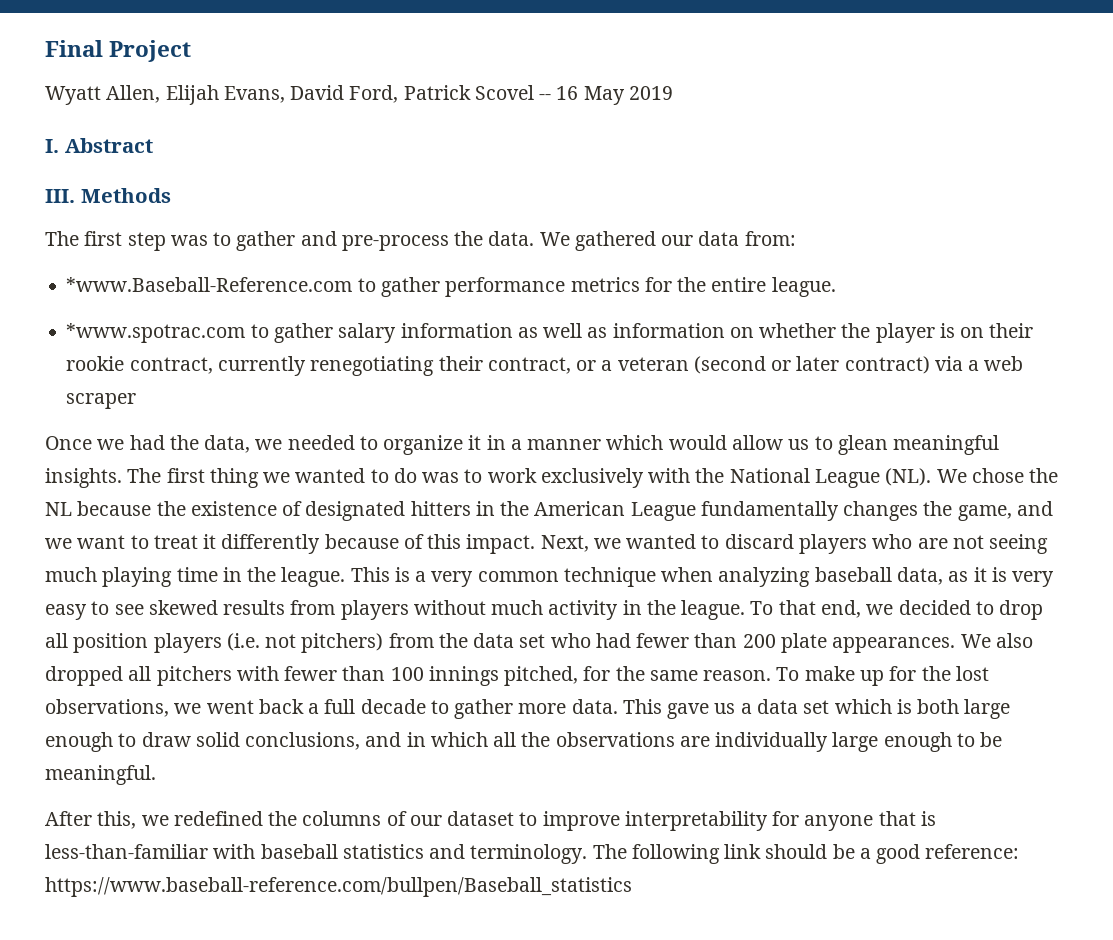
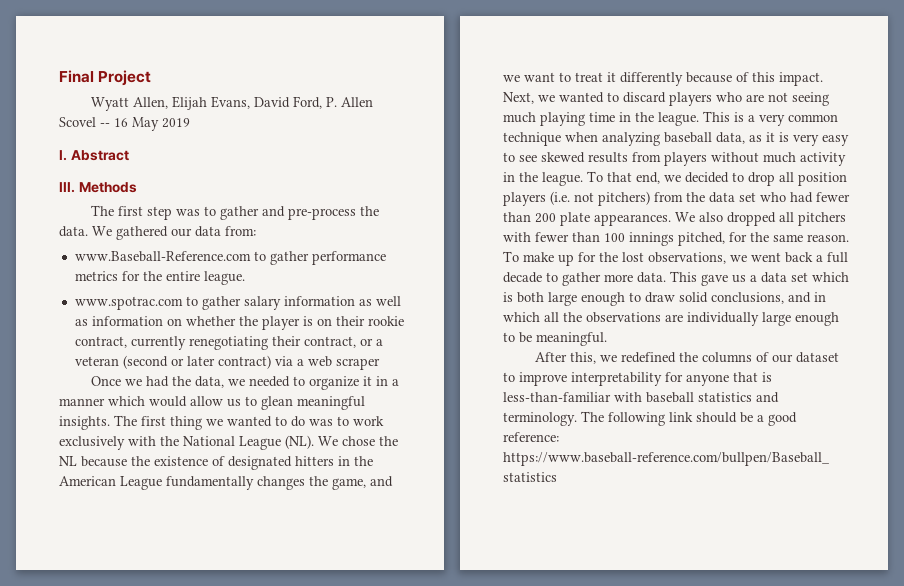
- Wyatt Allen, Elijah Evans, David Ford, Patrick Scovel -- 16 May 2019
+ Wyatt Allen, Elijah Evans, David Ford, P. Allen Scovel -- 16 May 2019
- *www.Baseball-Reference.com to gather performance metrics for the entire league.
+ www.Baseball-Reference.com to gather performance metrics for the entire league.
- *www.spotrac.com to gather salary information as well as information on whether the player is on their rookie contract, currently renegotiating their contract, or a veteran (second or later contract) via a web scraper
+ www.spotrac.com to gather salary information as well as information on whether the player is on their rookie contract, currently renegotiating their contract, or a veteran (second or later contract) via a web scraper

